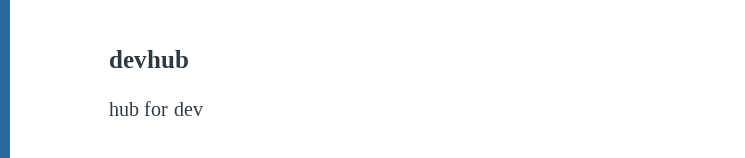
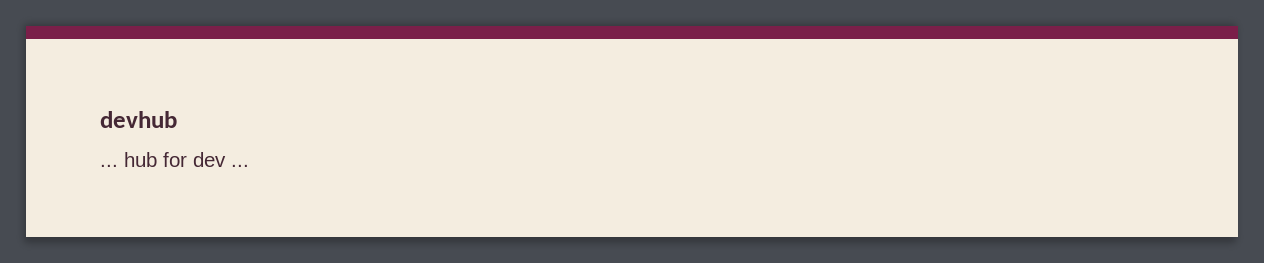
- hub for dev
+ ... hub for dev ...

